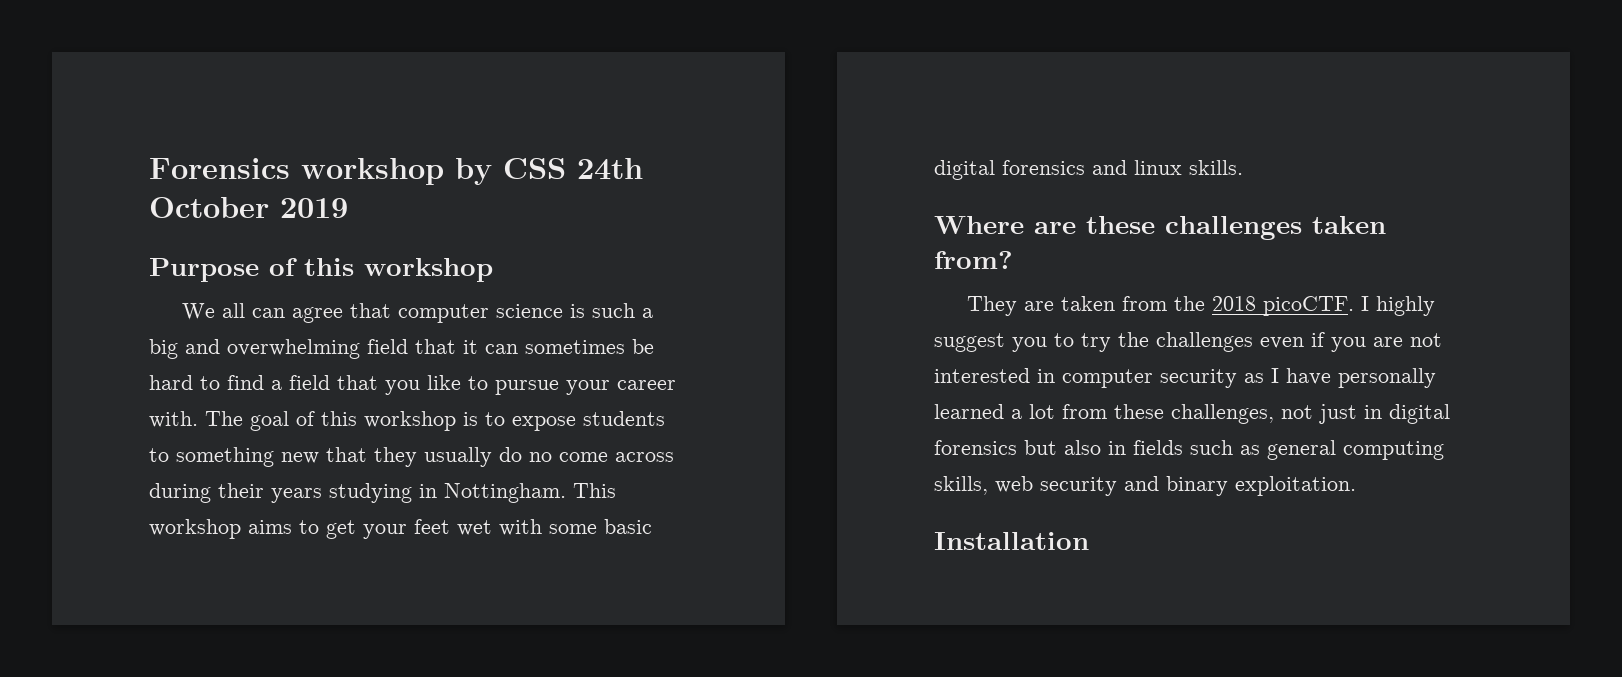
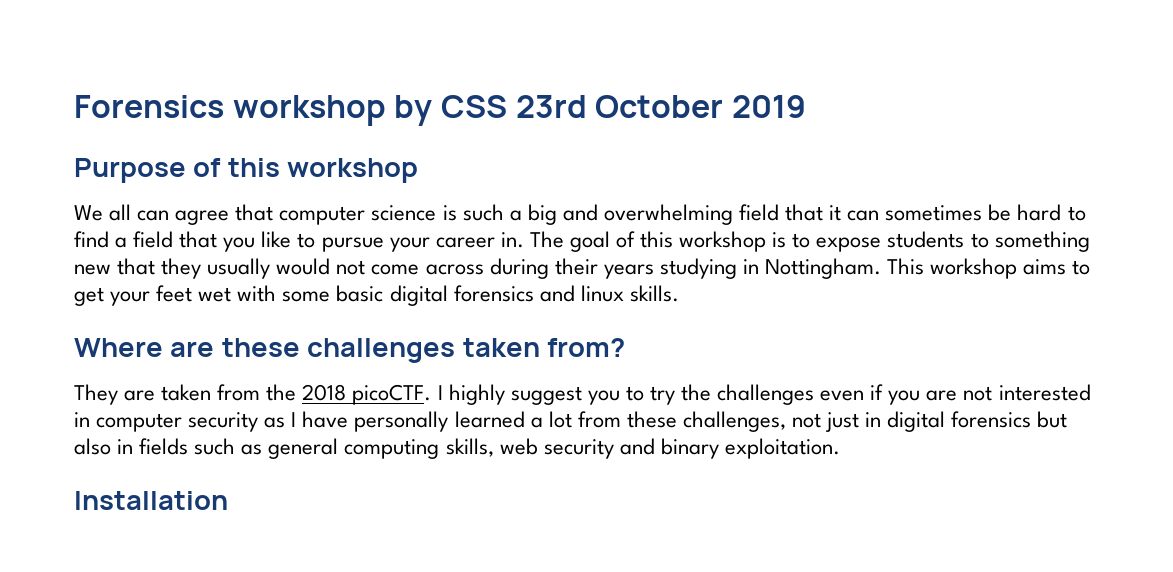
- Forensics workshop by CSS 24th October 2019
+ Forensics workshop by CSS 23rd October 2019
- We all can agree that computer science is such a big and overwhelming field that it can sometimes be hard to find a field that you like to pursue your career with.
+ We all can agree that computer science is such a big and overwhelming field that it can sometimes be hard to find a field that you like to pursue your career in.
- The goal of this workshop is to expose students to something new that they usually do no come across during their years studying in Nottingham.
+ The goal of this workshop is to expose students to something new that they usually would not come across during their years studying in Nottingham.

